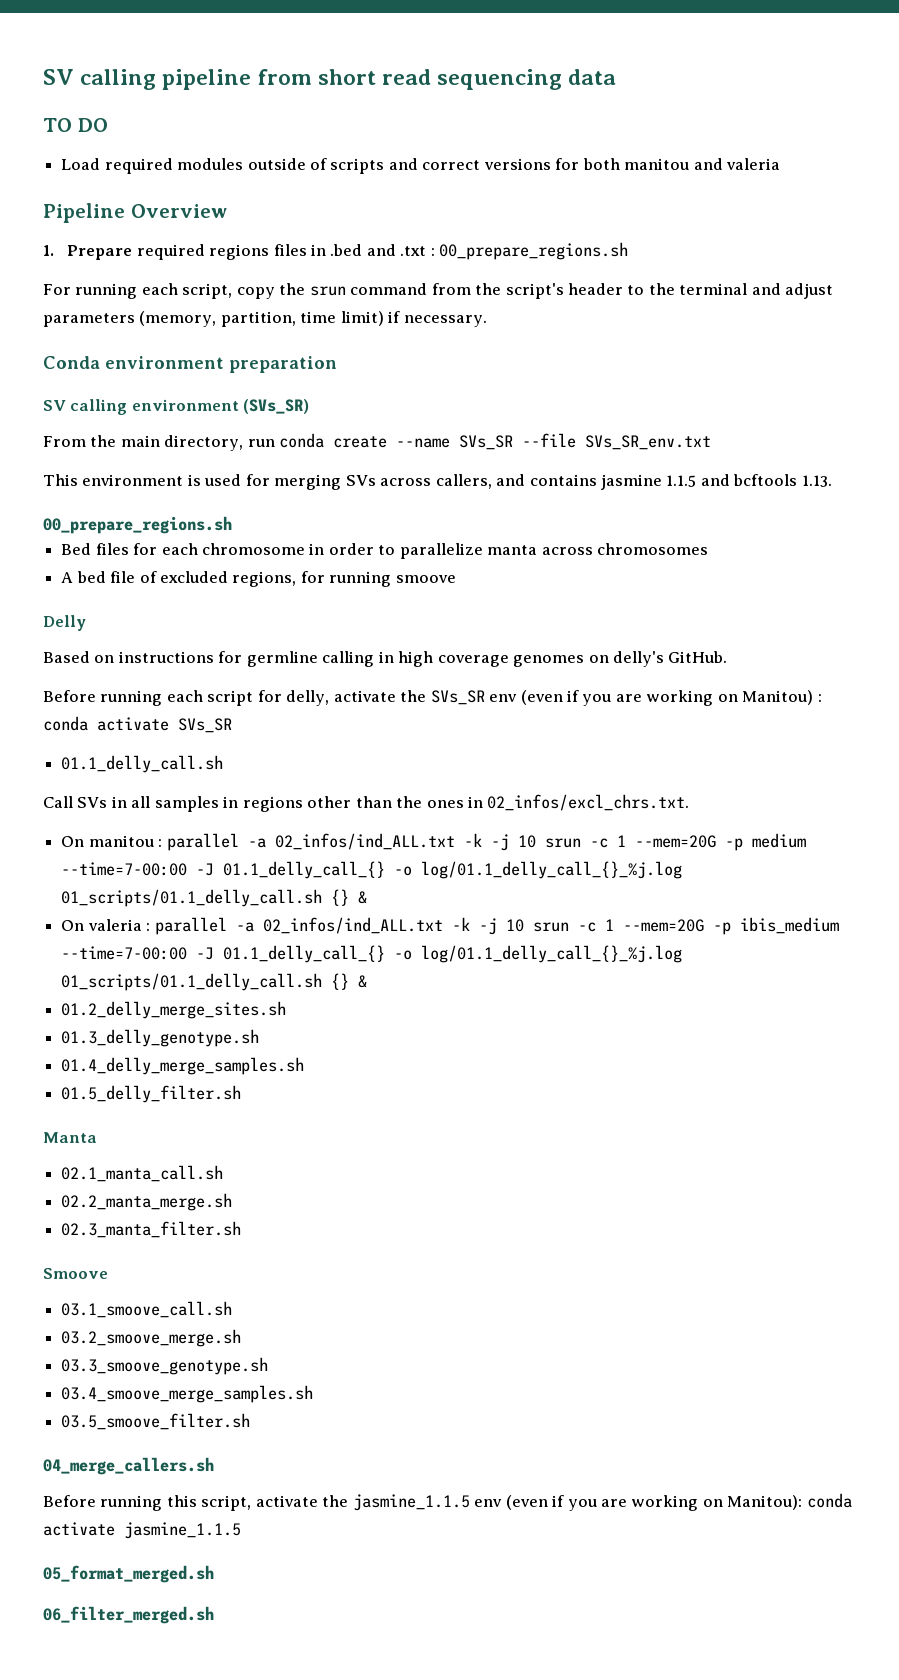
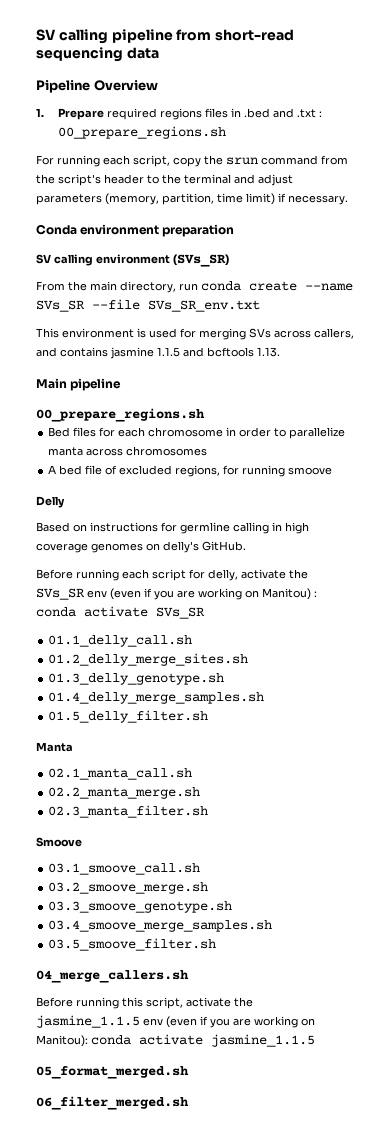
- SV calling pipeline from short read sequencing data
+ SV calling pipeline from short-read sequencing data
- TO DO
- Load required modules outside of scripts and correct versions for both manitou and valeria
+ Main pipeline
- Call SVs in all samples in regions other than the ones in 02_infos/excl_chrs.txt.
- On manitou : parallel -a 02_infos/ind_ALL.txt -k -j 10 srun -c 1 --mem=20G -p medium --time=7-00:00 -J 01.1_delly_call_{} -o log/01.1_delly_call_{}_%j.log 01_scripts/01.1_delly_call.sh {} &
- On valeria : parallel -a 02_infos/ind_ALL.txt -k -j 10 srun -c 1 --mem=20G -p ibis_medium --time=7-00:00 -J 01.1_delly_call_{} -o log/01.1_delly_call_{}_%j.log 01_scripts/01.1_delly_call.sh {} &

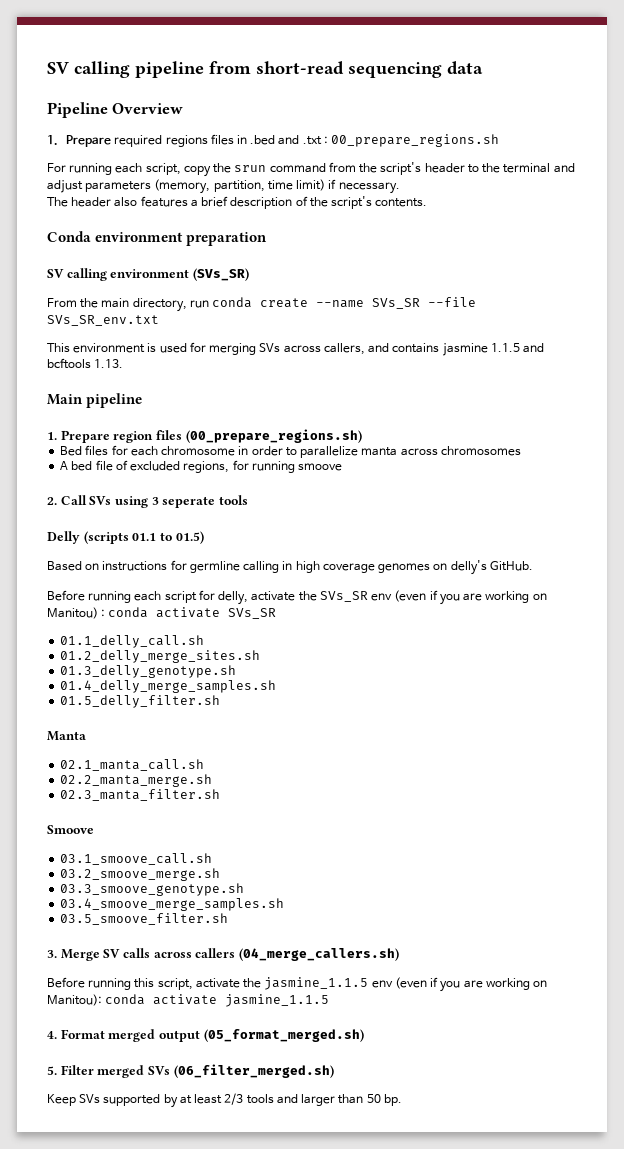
+ The header also features a brief description of the script's contents.
  Main pipeline
- 00_prepare_regions.sh
+ 1. Prepare region files (00_prepare_regions.sh)
- Delly
+ 2. Call SVs using 3 seperate tools
+ Delly (scripts 01.1 to 01.5)
- 04_merge_callers.sh
+ 3. Merge SV calls across callers (04_merge_callers.sh)
- 05_format_merged.sh
- 06_filter_merged.sh
+ 4. Format merged output (05_format_merged.sh)
+ 5. Filter merged SVs (06_filter_merged.sh)
+ Keep SVs supported by at least 2/3 tools and larger than 50 bp.

